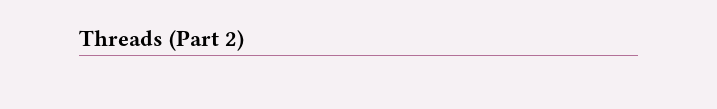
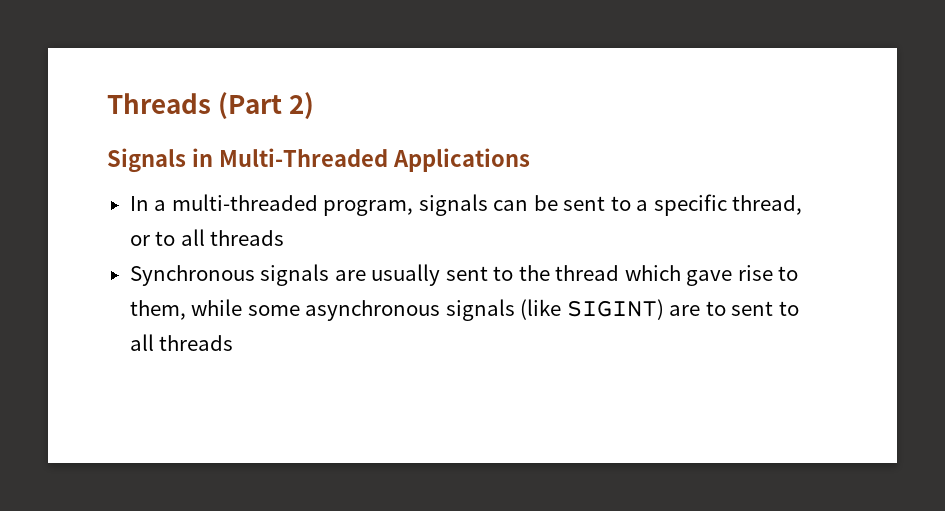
+ Signals in Multi-Threaded Applications
+ In a multi-threaded program, signals can be sent to a specific thread, or to all threads
+ Synchronous signals are usually sent to the thread which gave rise to them, while some asynchronous signals (like SIGINT) are to sent to all threads

